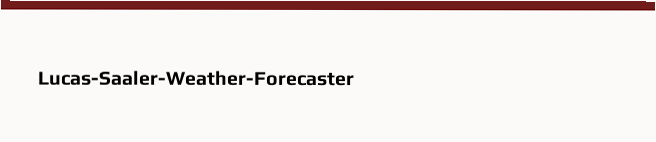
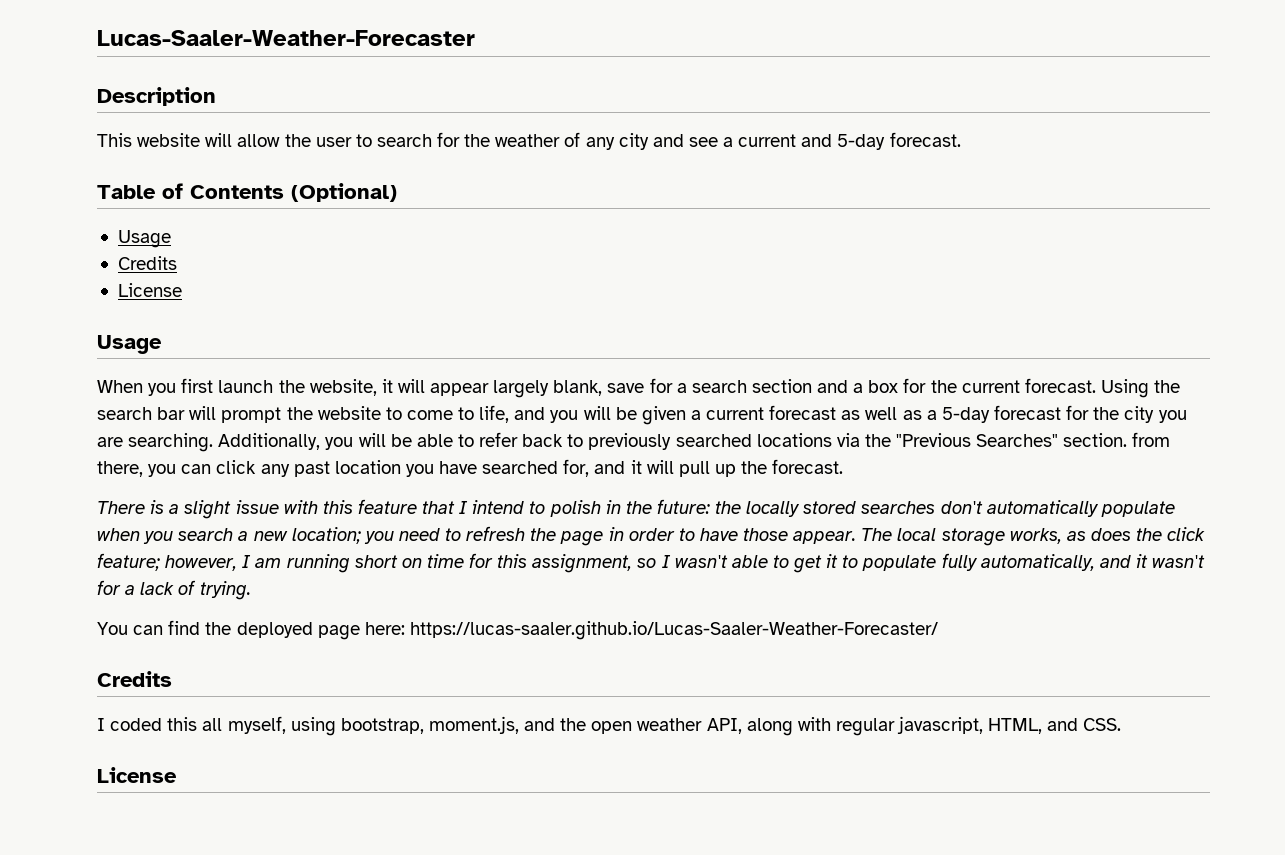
+ Description
+ This website will allow the user to search for the weather of any city and see a current and 5-day forecast.
+ Table of Contents (Optional)
+ Usage
+ Credits
+ License
+ Usage
+ When you first launch the website, it will appear largely blank, save for a search section and a box for the current forecast. Using the search bar will prompt the website to come to life, and you will be given a current forecast as well as a 5-day forecast for the city you are searching. Additionally, you will be able to refer back to previously searched locations via the "Previous Searches" section. from there, you can click any past location you have searched for, and it will pull up the forecast.
+ There is a slight issue with this feature that I intend to polish in the future: the locally stored searches don't automatically populate when you search a new location; you need to refresh the page in order to have those appear. The local storage works, as does the click feature; however, I am running short on time for this assignment, so I wasn't able to get it to populate fully automatically, and it wasn't for a lack of trying.
+ You can find the deployed page here: https://lucas-saaler.github.io/Lucas-Saaler-Weather-Forecaster/
+ Credits
+ I coded this all myself, using bootstrap, moment.js, and the open weather API, along with regular javascript, HTML, and CSS.
+ License

